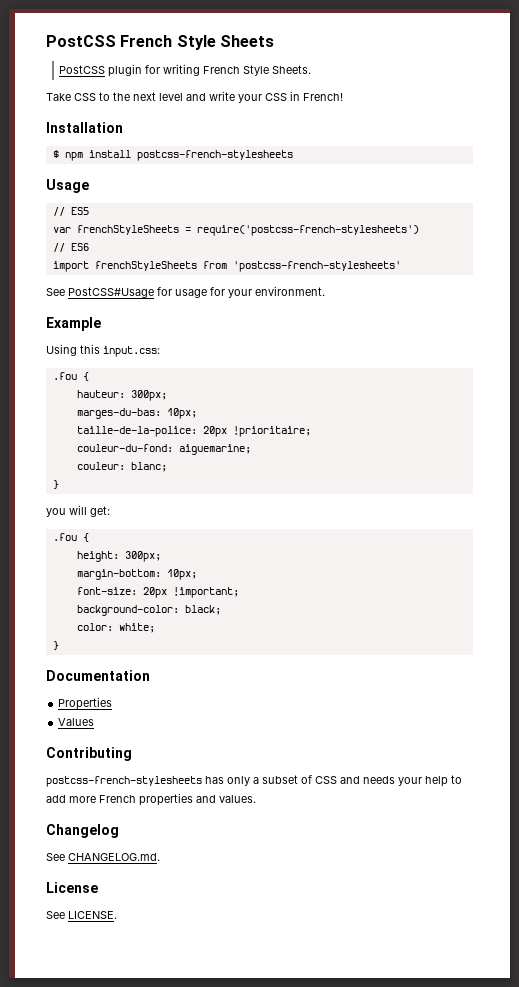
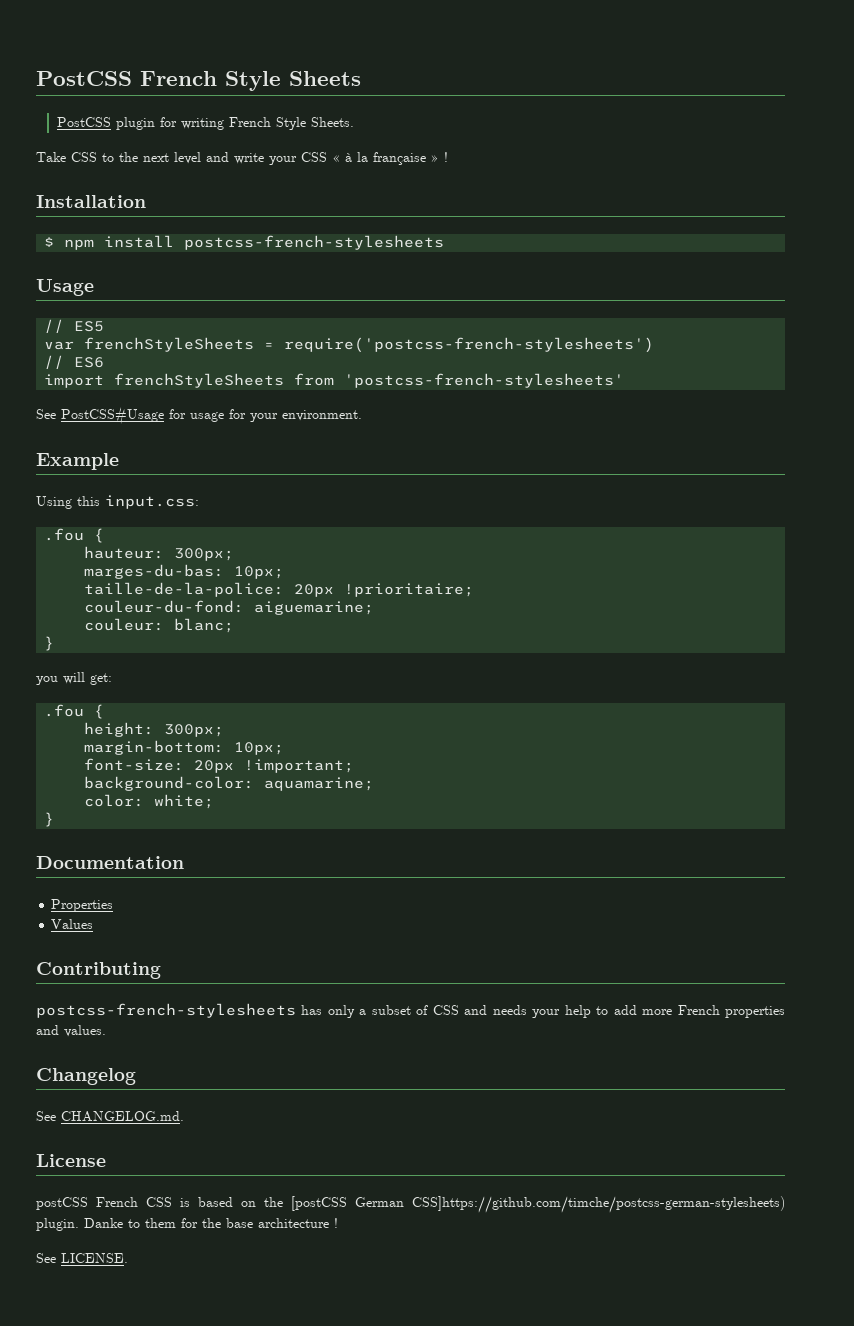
- Take CSS to the next level and write your CSS in French!
+ Take CSS to the next level and write your CSS « à la française » !
- background-color: black;
+ background-color: aquamarine;
+ postCSS French CSS is based on the [postCSS German CSS]https://github.com/timche/postcss-german-stylesheets) plugin. Danke to them for the base architecture !

